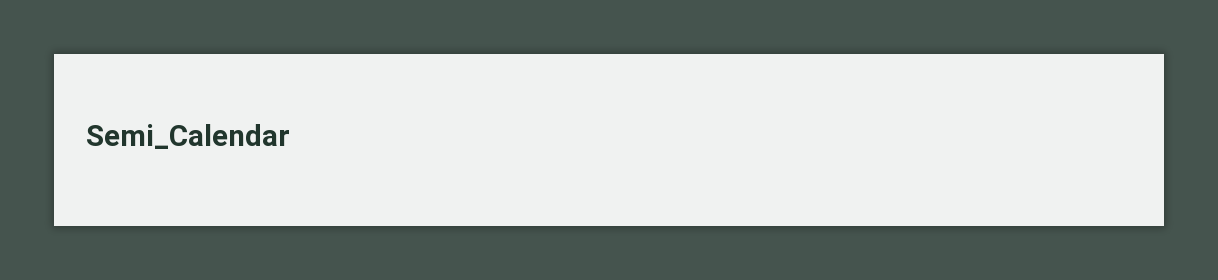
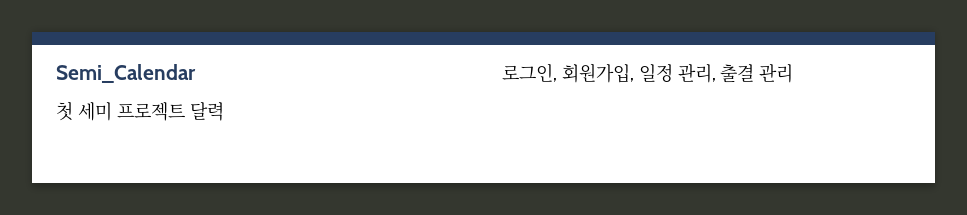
+ 첫 세미 프로젝트 달력
+ 로그인, 회원가입, 일정 관리, 출결 관리

